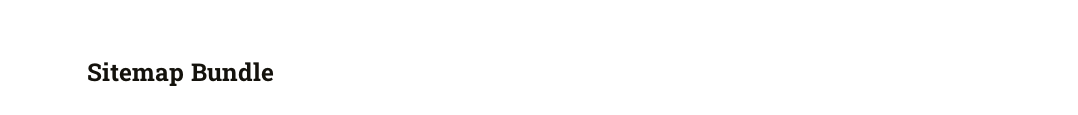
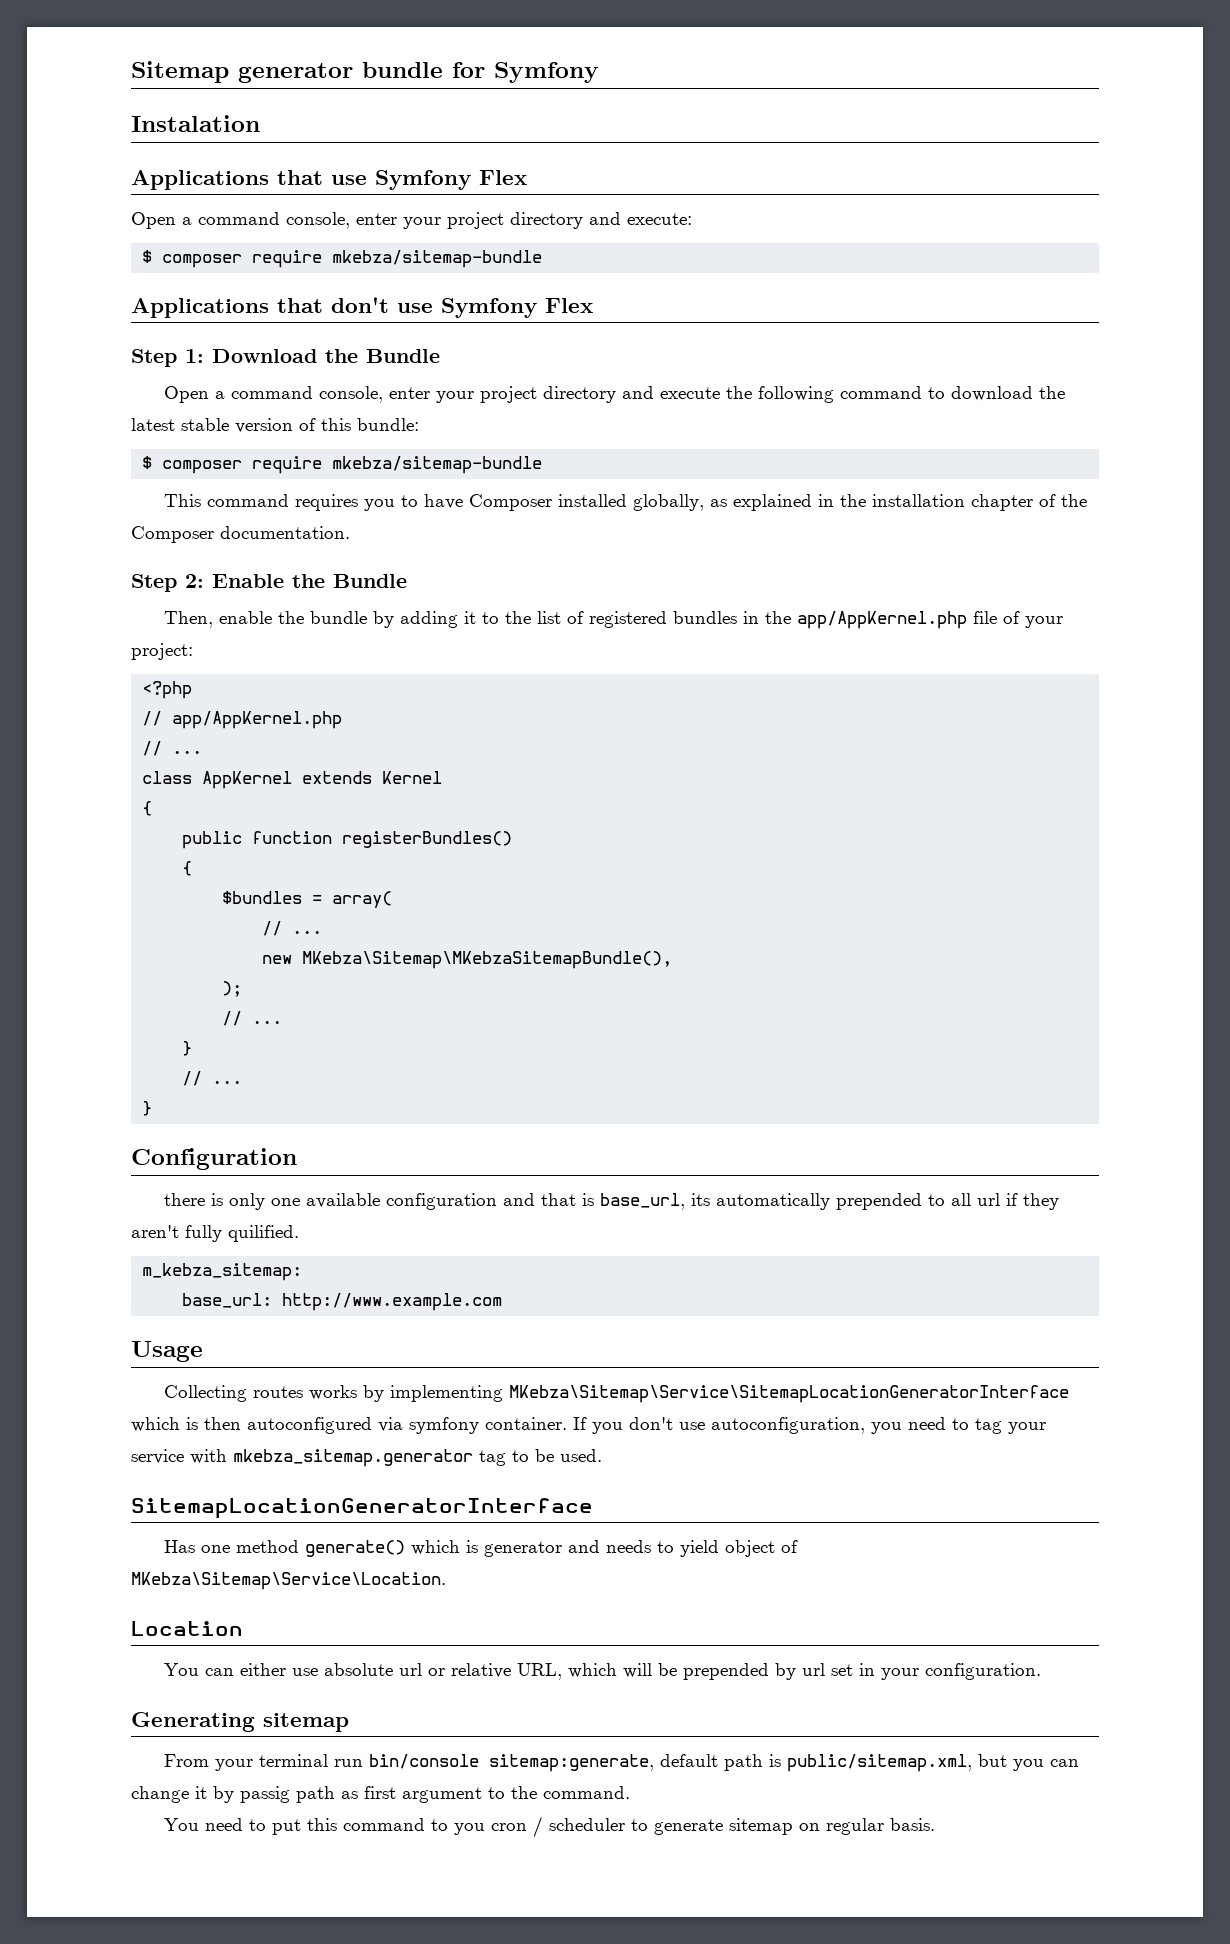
- Sitemap Bundle
+ Sitemap generator bundle for Symfony
+ Instalation
+ Applications that use Symfony Flex
+ Open a command console, enter your project directory and execute:
+ $ composer require mkebza/sitemap-bundle
+ Applications that don't use Symfony Flex
+ Step 1: Download the Bundle
+ Open a command console, enter your project directory and execute the following command to download the latest stable version of this bundle:
+ $ composer require mkebza/sitemap-bundle
+ This command requires you to have Composer installed globally, as explained in the installation chapter of the Composer documentation.
+ Step 2: Enable the Bundle
+ Then, enable the bundle by adding it to the list of registered bundles in the app/AppKernel.php file of your project:
+ <?php
+ // app/AppKernel.php
+ // ...
+ class AppKernel extends Kernel
+ {
+ public function registerBundles()
+ {
+ $bundles = array(
+ // ...
+ new MKebza\Sitemap\MKebzaSitemapBundle(),
+ );
+ // ...
+ }
+ // ...
+ }
+ Configuration
+ there is only one available configuration and that is base_url, its automatically prepended to all url if they aren't fully quilified.
+ m_kebza_sitemap:
+ base_url: http://www.example.com
+ Usage
+ Collecting routes works by implementing MKebza\Sitemap\Service\SitemapLocationGeneratorInterface which is then autoconfigured via symfony container. If you don't use autoconfiguration, you need to tag your service with mkebza_sitemap.generator tag to be used.
+ SitemapLocationGeneratorInterface
+ Has one method generate() which is generator and needs to yield object of MKebza\Sitemap\Service\Location.
+ Location
+ You can either use absolute url or relative URL, which will be prepended by url set in your configuration.
+ Generating sitemap
+ From your terminal run bin/console sitemap:generate, default path is public/sitemap.xml, but you can change it by passig path as first argument to the command.
+ You need to put this command to you cron / scheduler to generate sitemap on regular basis.

